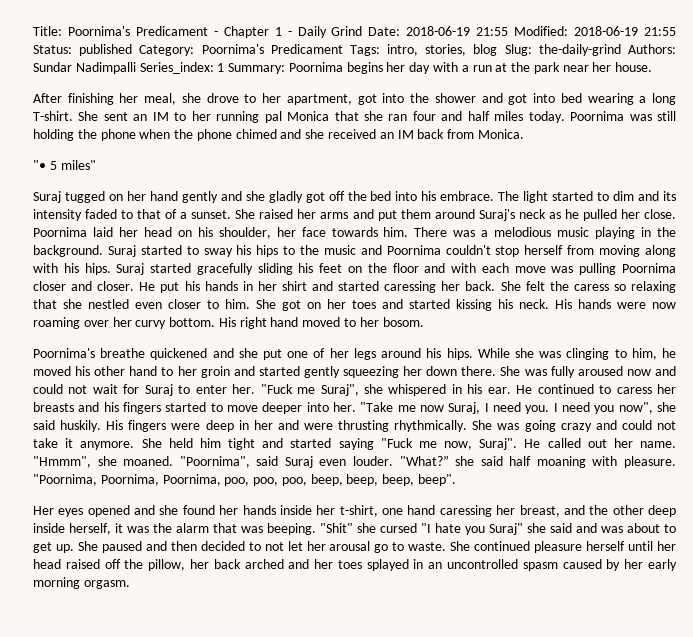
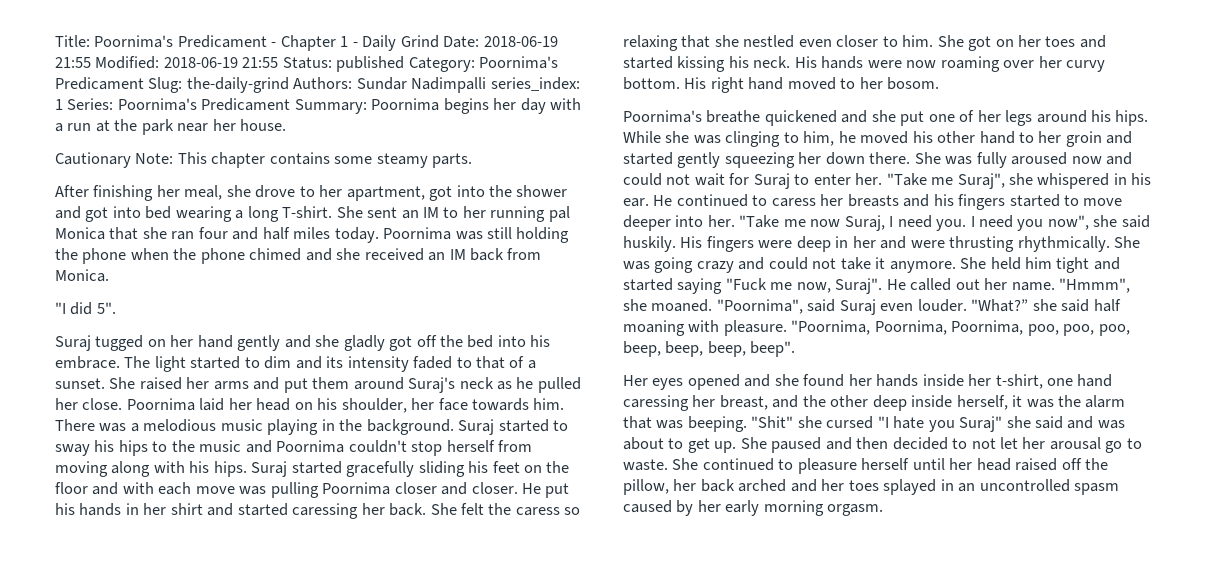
- Title: Poornima's Predicament - Chapter 1 - Daily Grind Date: 2018-06-19 21:55 Modified: 2018-06-19 21:55 Status: published Category: Poornima's Predicament Tags: intro, stories, blog Slug: the-daily-grind Authors: Sundar Nadimpalli Series_index: 1 Summary: Poornima begins her day with a run at the park near her house.
+ Title: Poornima's Predicament - Chapter 1 - Daily Grind Date: 2018-06-19 21:55 Modified: 2018-06-19 21:55 Status: published Category: Poornima's Predicament Slug: the-daily-grind Authors: Sundar Nadimpalli series_index: 1 Series: Poornima's Predicament Summary: Poornima begins her day with a run at the park near her house.
+ Cautionary Note: This chapter contains some steamy parts.
- "• 5 miles"
+ "I did 5".
- "Fuck me Suraj", she whispered in his ear.
+ "Take me Suraj", she whispered in his ear.
- She continued pleasure herself until her head raised off the pillow, her back arched and her toes splayed in an uncontrolled spasm caused by her early morning orgasm.
+ She continued to pleasure herself until her head raised off the pillow, her back arched and her toes splayed in an uncontrolled spasm caused by her early morning orgasm.

